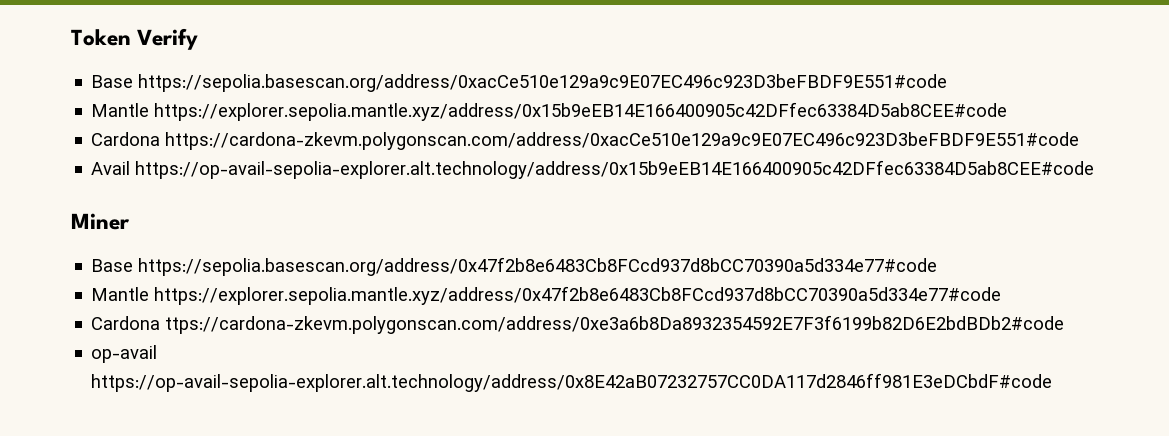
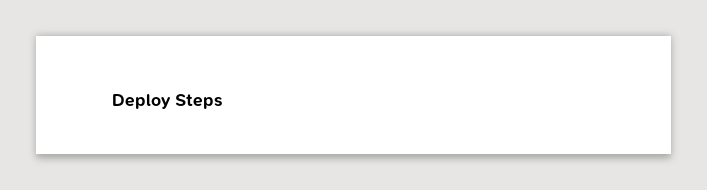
- Token Verify
- Base https://sepolia.basescan.org/address/0xacCe510e129a9c9E07EC496c923D3beFBDF9E551#code
- Mantle https://explorer.sepolia.mantle.xyz/address/0x15b9eEB14E166400905c42DFfec63384D5ab8CEE#code
- Cardona https://cardona-zkevm.polygonscan.com/address/0xacCe510e129a9c9E07EC496c923D3beFBDF9E551#code
- Avail https://op-avail-sepolia-explorer.alt.technology/address/0x15b9eEB14E166400905c42DFfec63384D5ab8CEE#code
- Miner
- Base https://sepolia.basescan.org/address/0x47f2b8e6483Cb8FCcd937d8bCC70390a5d334e77#code
- Mantle https://explorer.sepolia.mantle.xyz/address/0x47f2b8e6483Cb8FCcd937d8bCC70390a5d334e77#code
- Cardona ttps://cardona-zkevm.polygonscan.com/address/0xe3a6b8Da8932354592E7F3f6199b82D6E2bdBDb2#code
- op-avail https://op-avail-sepolia-explorer.alt.technology/address/0x8E42aB07232757CC0DA117d2846ff981E3eDCbdF#code
+ Deploy Steps

